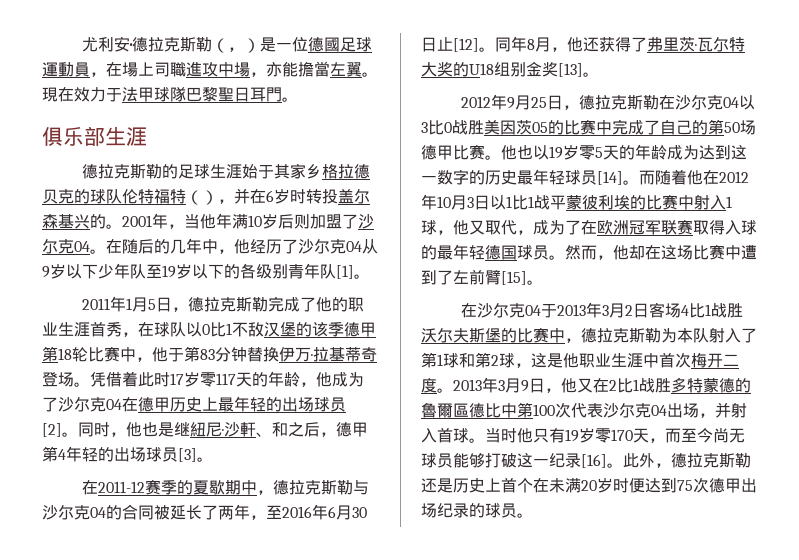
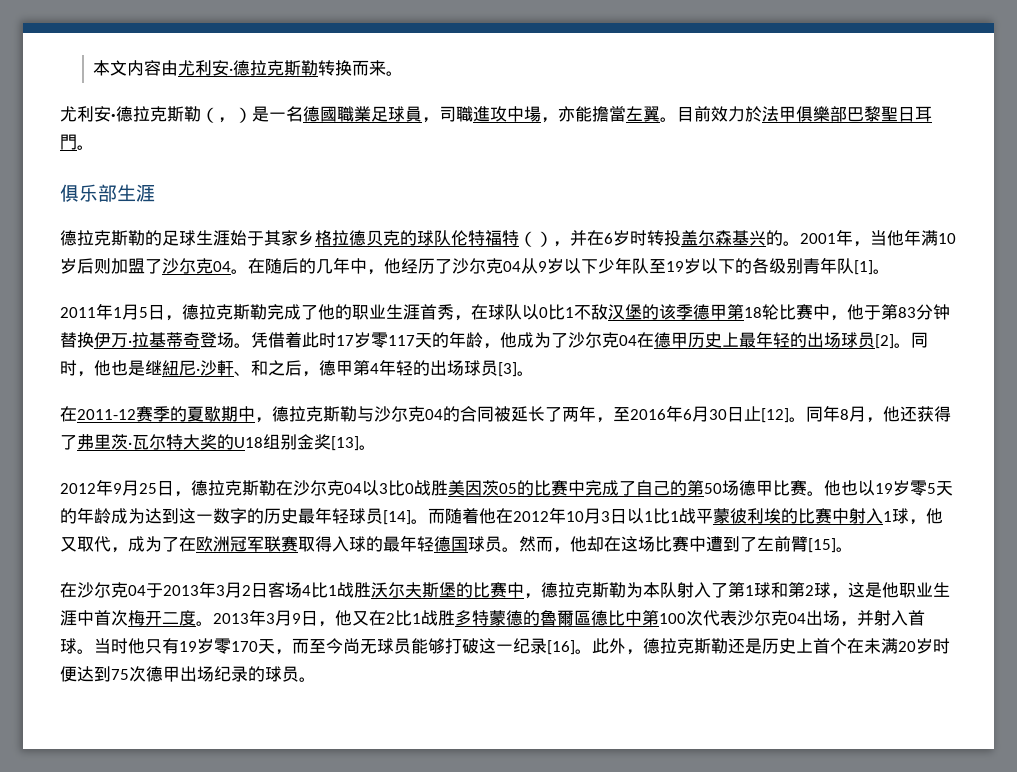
+ 本文内容由尤利安·德拉克斯勒转换而来。
- 尤利安·德拉克斯勒（，）是一位德國足球運動員，在場上司職進攻中場，亦能擔當左翼。
+ 尤利安·德拉克斯勒（，）是一名德國職業足球員，司職進攻中場，亦能擔當左翼。
- 現在效力于法甲球隊巴黎聖日耳門。
+ 目前效力於法甲俱樂部巴黎聖日耳門。

